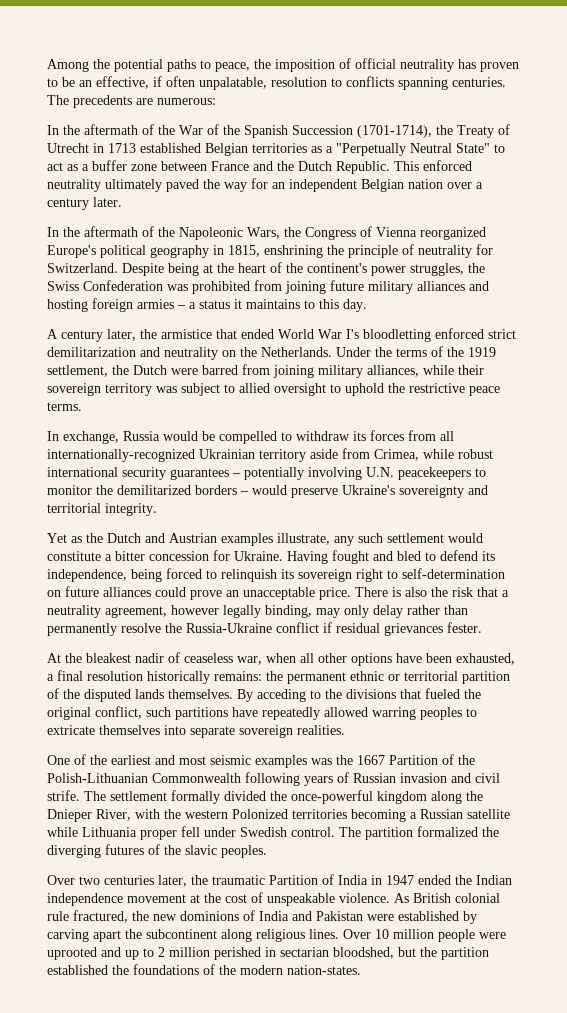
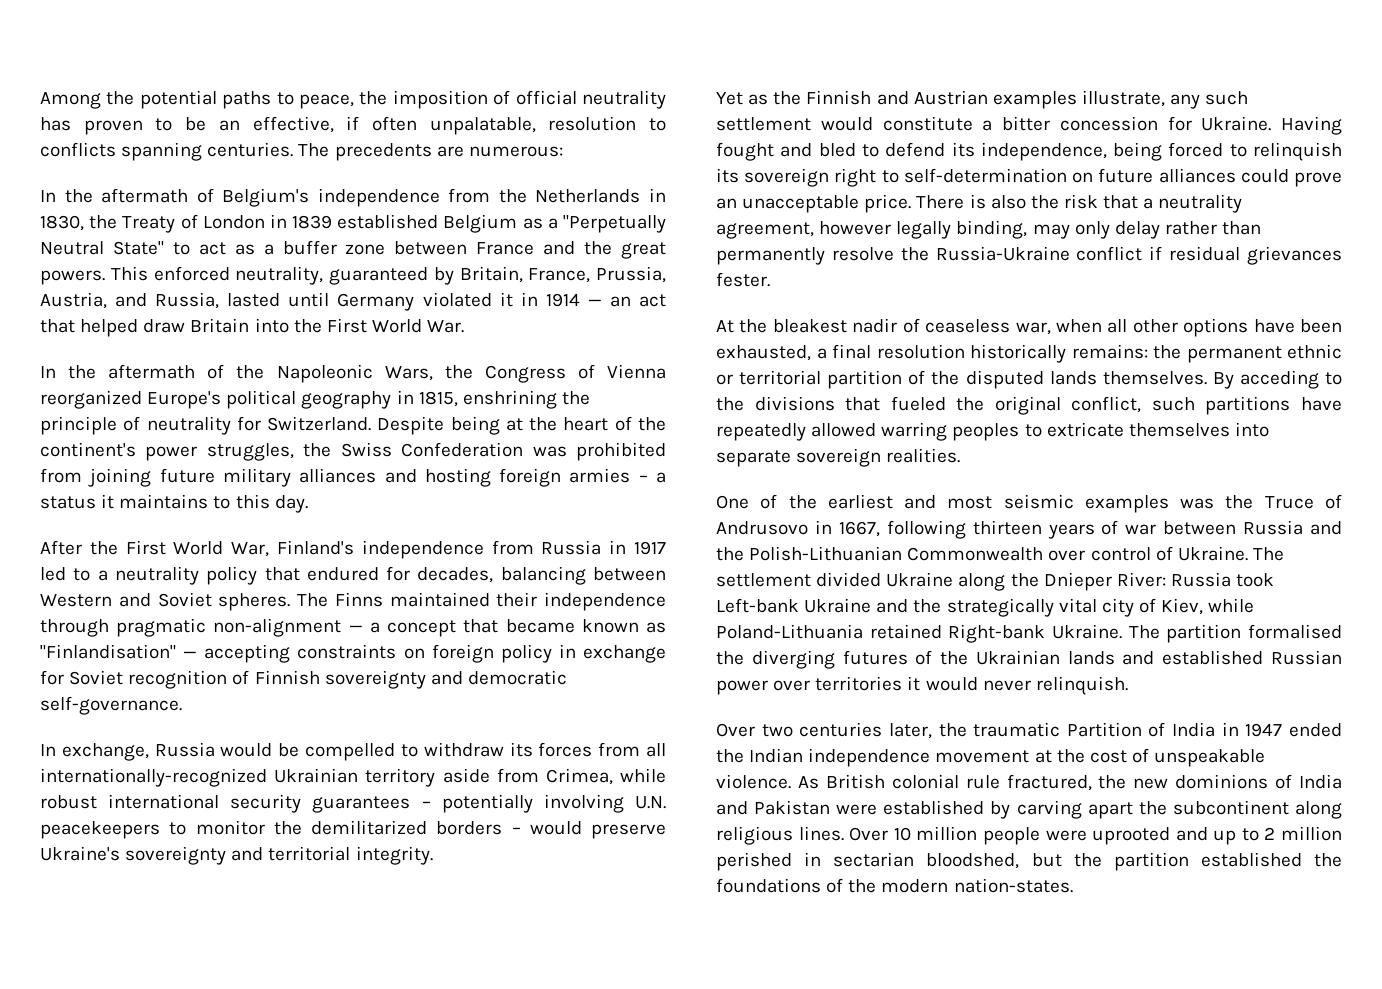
- In the aftermath of the War of the Spanish Succession (1701-1714), the Treaty of Utrecht in 1713 established Belgian territories as a "Perpetually Neutral State" to act as a buffer zone between France and the Dutch Republic. This enforced neutrality ultimately paved the way for an independent Belgian nation over a century later.
+ In the aftermath of Belgium's independence from the Netherlands in 1830, the Treaty of London in 1839 established Belgium as a "Perpetually Neutral State" to act as a buffer zone between France and the great powers. This enforced neutrality, guaranteed by Britain, France, Prussia, Austria, and Russia, lasted until Germany violated it in 1914 — an act that helped draw Britain into the First World War.
- A century later, the armistice that ended World War I's bloodletting enforced strict demilitarization and neutrality on the Netherlands. Under the terms of the 1919 settlement, the Dutch were barred from joining military alliances, while their sovereign territory was subject to allied oversight to uphold the restrictive peace terms.
+ After the First World War, Finland's independence from Russia in 1917 led to a neutrality policy that endured for decades, balancing between Western and Soviet spheres. The Finns maintained their independence through pragmatic non-alignment — a concept that became known as "Finlandisation" — accepting constraints on foreign policy in exchange for Soviet recognition of Finnish sovereignty and democratic self-governance.
- Yet as the Dutch and Austrian examples illustrate, any such settlement would constitute a bitter concession for Ukraine.
+ Yet as the Finnish and Austrian examples illustrate, any such settlement would constitute a bitter concession for Ukraine.
- One of the earliest and most seismic examples was the 1667 Partition of the Polish-Lithuanian Commonwealth following years of Russian invasion and civil strife. The settlement formally divided the once-powerful kingdom along the Dnieper River, with the western Polonized territories becoming a Russian satellite while Lithuania proper fell under Swedish control.
+ One of the earliest and most seismic examples was the Truce of Andrusovo in 1667, following thirteen years of war between Russia and the Polish-Lithuanian Commonwealth over control of Ukraine. The settlement divided Ukraine along the Dnieper River: Russia took Left-bank Ukraine and the strategically vital city of Kiev, while Poland-Lithuania retained Right-bank Ukraine.
- The partition formalized the diverging futures of the slavic peoples.
+ The partition formalised the diverging futures of the Ukrainian lands and established Russian power over territories it would never relinquish.

